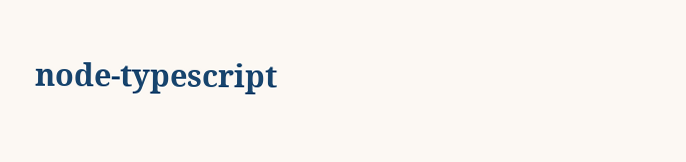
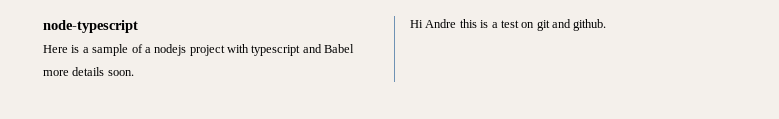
+ Here is a sample of a nodejs project with typescript and Babel
+ more details soon.
+ Hi Andre this is a test on git and github.

